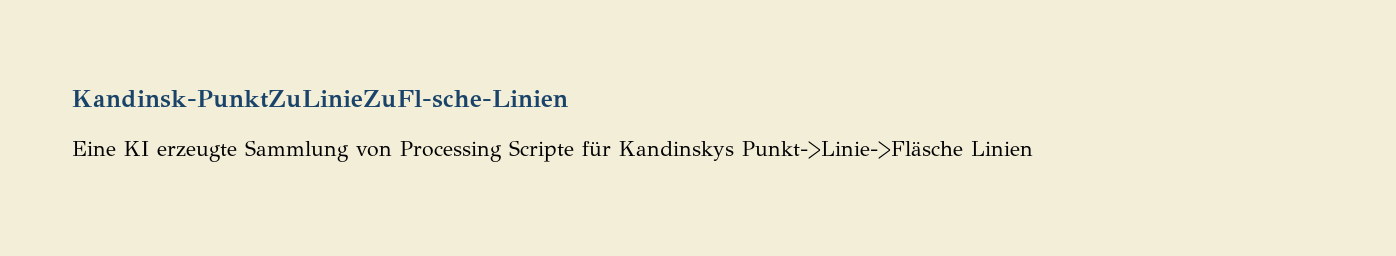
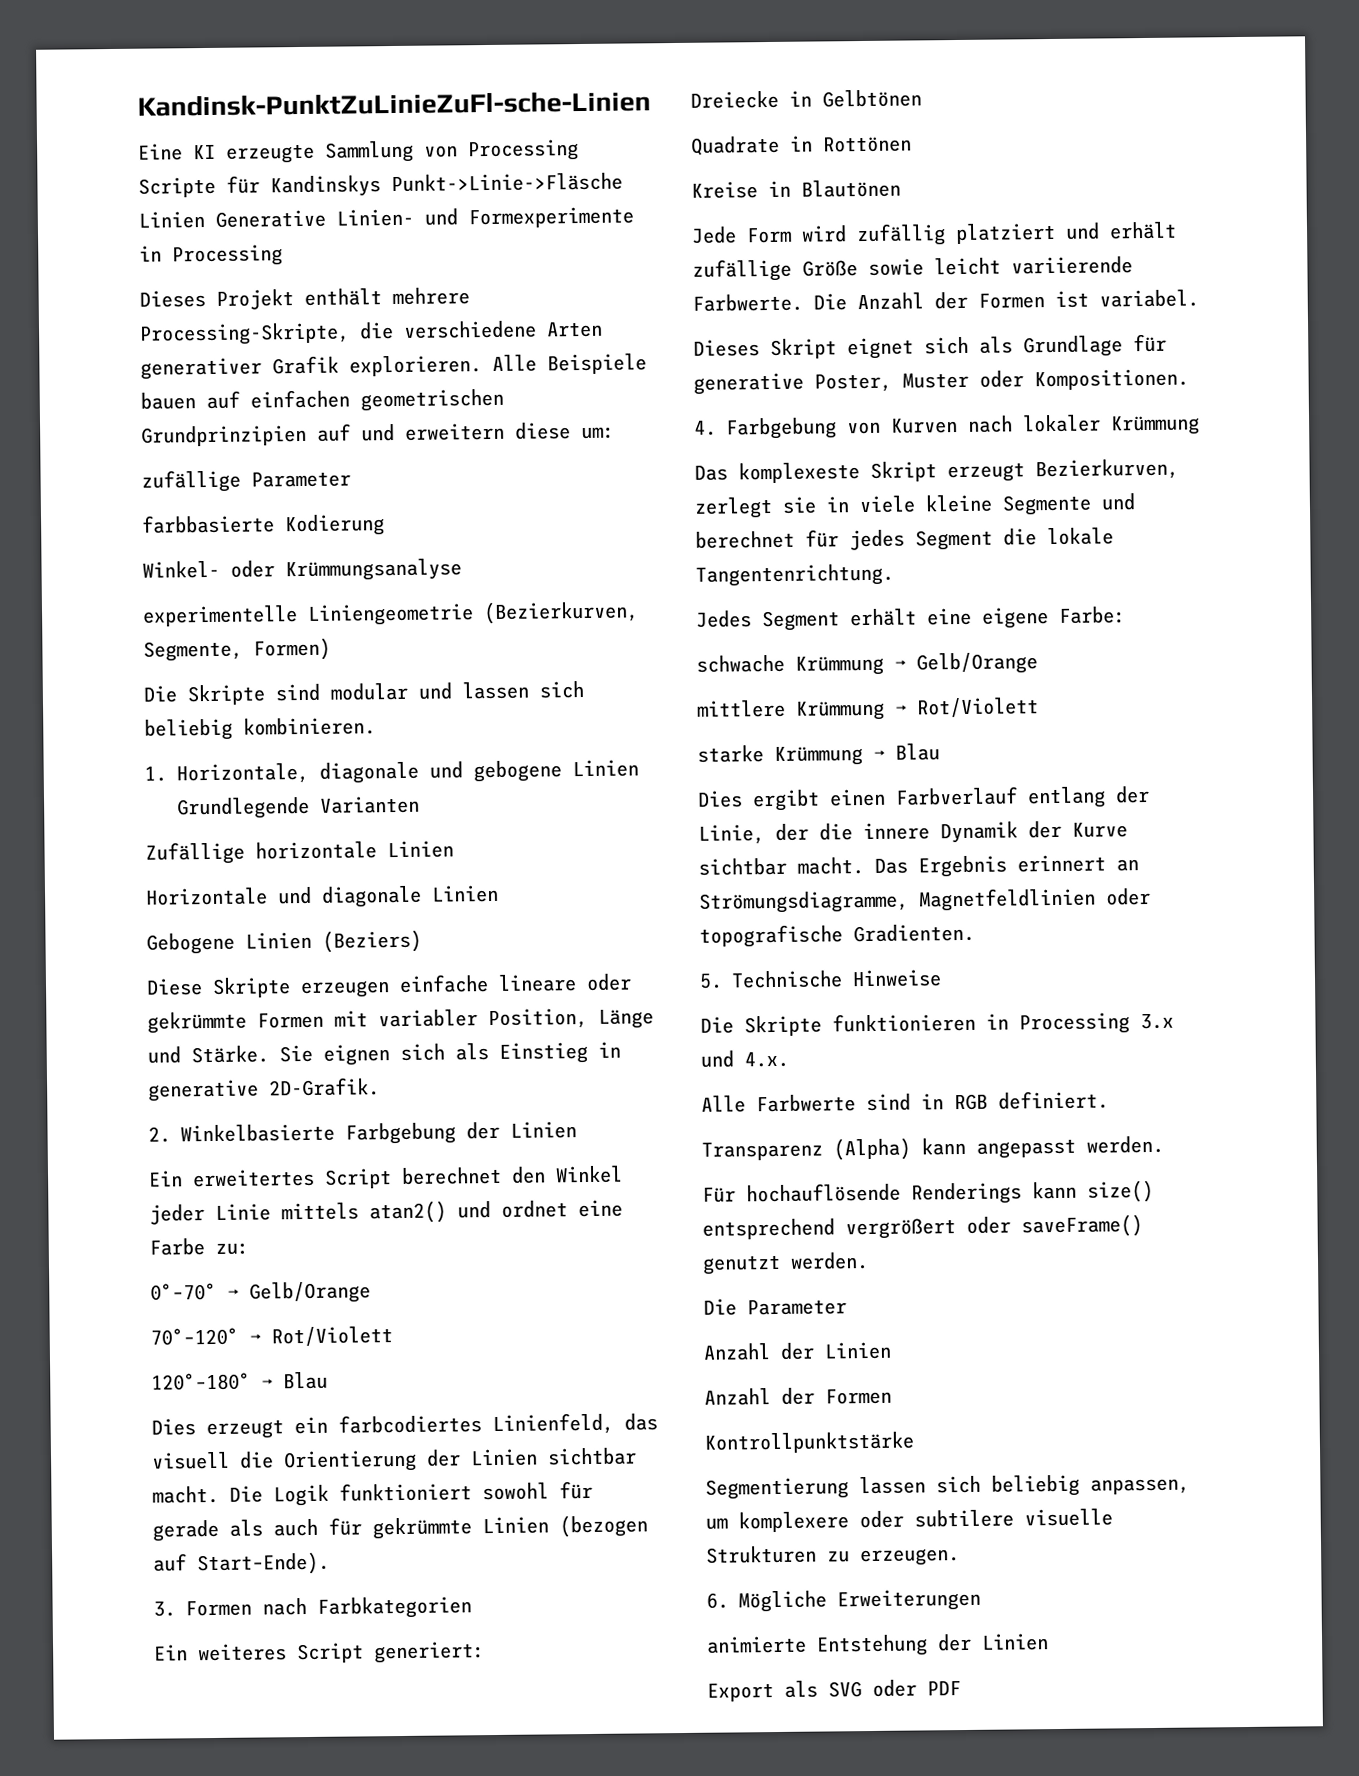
- Eine KI erzeugte Sammlung von Processing Scripte für Kandinskys Punkt->Linie->Fläsche Linien
+ Eine KI erzeugte Sammlung von Processing Scripte für Kandinskys Punkt->Linie->Fläsche Linien Generative Linien- und Formexperimente in Processing
+ Dieses Projekt enthält mehrere Processing-Skripte, die verschiedene Arten generativer Grafik explorieren. Alle Beispiele bauen auf einfachen geometrischen Grundprinzipien auf und erweitern diese um:
+ zufällige Parameter
+ farbbasierte Kodierung
+ Winkel- oder Krümmungsanalyse
+ experimentelle Liniengeometrie (Bezierkurven, Segmente, Formen)
+ Die Skripte sind modular und lassen sich beliebig kombinieren.
+ 1. Horizontale, diagonale und gebogene Linien Grundlegende Varianten
+ Zufällige horizontale Linien
+ Horizontale und diagonale Linien
+ Gebogene Linien (Beziers)
+ Diese Skripte erzeugen einfache lineare oder gekrümmte Formen mit variabler Position, Länge und Stärke. Sie eignen sich als Einstieg in generative 2D-Grafik.
+ 2. Winkelbasierte Farbgebung der Linien
+ Ein erweitertes Script berechnet den Winkel jeder Linie mittels atan2() und ordnet eine Farbe zu:
+ 0°–70° → Gelb/Orange
+ 70°–120° → Rot/Violett
+ 120°–180° → Blau
+ Dies erzeugt ein farbcodiertes Linienfeld, das visuell die Orientierung der Linien sichtbar macht. Die Logik funktioniert sowohl für gerade als auch für gekrümmte Linien (bezogen auf Start–Ende).
+ 3. Formen nach Farbkategorien
+ Ein weiteres Script generiert:
+ Dreiecke in Gelbtönen
+ Quadrate in Rottönen
+ Kreise in Blautönen
+ Jede Form wird zufällig platziert und erhält zufällige Größe sowie leicht variierende Farbwerte. Die Anzahl der Formen ist variabel.
+ Dieses Skript eignet sich als Grundlage für generative Poster, Muster oder Kompositionen.
+ 4. Farbgebung von Kurven nach lokaler Krümmung
+ Das komplexeste Skript erzeugt Bezierkurven, zerlegt sie in viele kleine Segmente und berechnet für jedes Segment die lokale Tangentenrichtung.
+ Jedes Segment erhält eine eigene Farbe:
+ schwache Krümmung → Gelb/Orange
+ mittlere Krümmung → Rot/Violett
+ starke Krümmung → Blau
+ Dies ergibt einen Farbverlauf entlang der Linie, der die innere Dynamik der Kurve sichtbar macht. Das Ergebnis erinnert an Strömungsdiagramme, Magnetfeldlinien oder topografische Gradienten.
+ 5. Technische Hinweise
+ Die Skripte funktionieren in Processing 3.x und 4.x.
+ Alle Farbwerte sind in RGB definiert.
+ Transparenz (Alpha) kann angepasst werden.
+ Für hochauflösende Renderings kann size() entsprechend vergrößert oder saveFrame() genutzt werden.
+ Die Parameter
+ Anzahl der Linien
+ Anzahl der Formen
+ Kontrollpunktstärke
+ Segmentierung lassen sich beliebig anpassen, um komplexere oder subtilere visuelle Strukturen zu erzeugen.
+ 6. Mögliche Erweiterungen
+ animierte Entstehung der Linien
+ Export als SVG oder PDF

